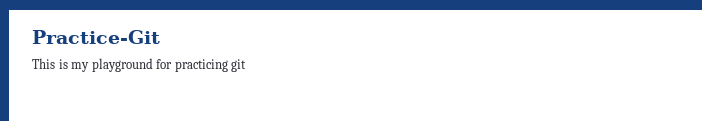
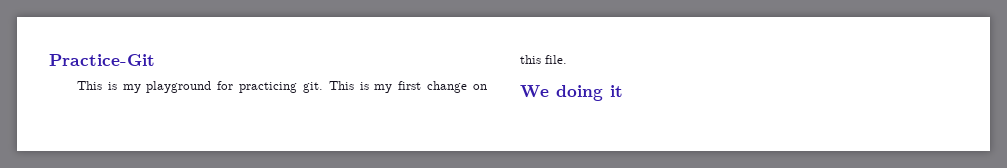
- This is my playground for practicing git
+ This is my playground for practicing git. This is my first change on this file.
+ We doing it

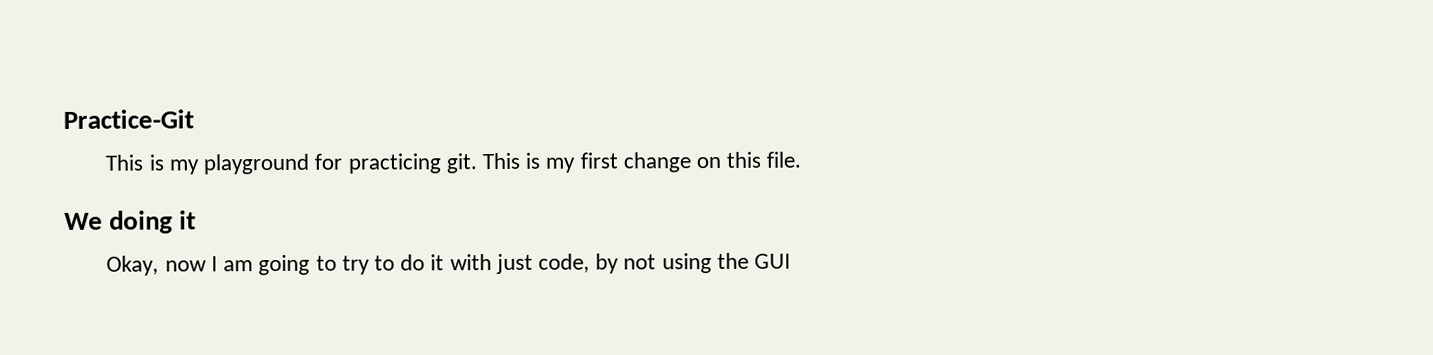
+ Okay, now I am going to try to do it with just code, by not using the GUI

